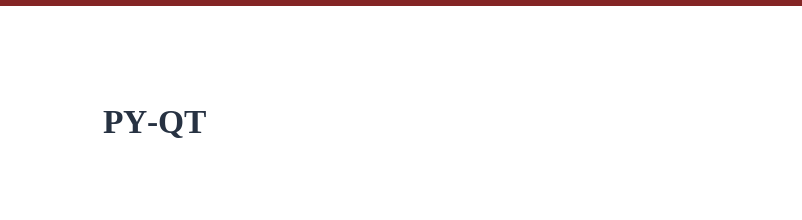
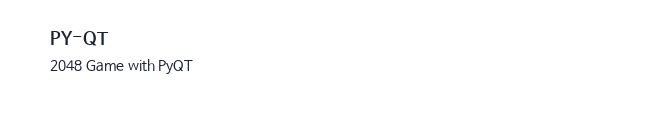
+ 2048 Game with PyQT

